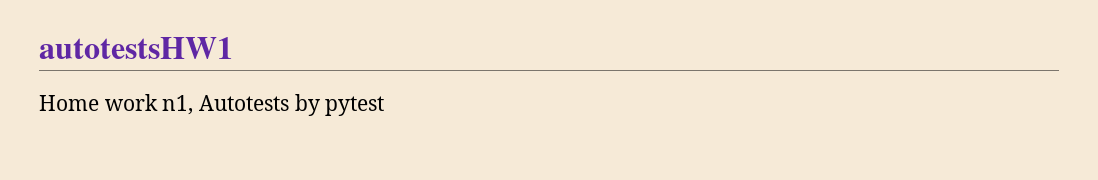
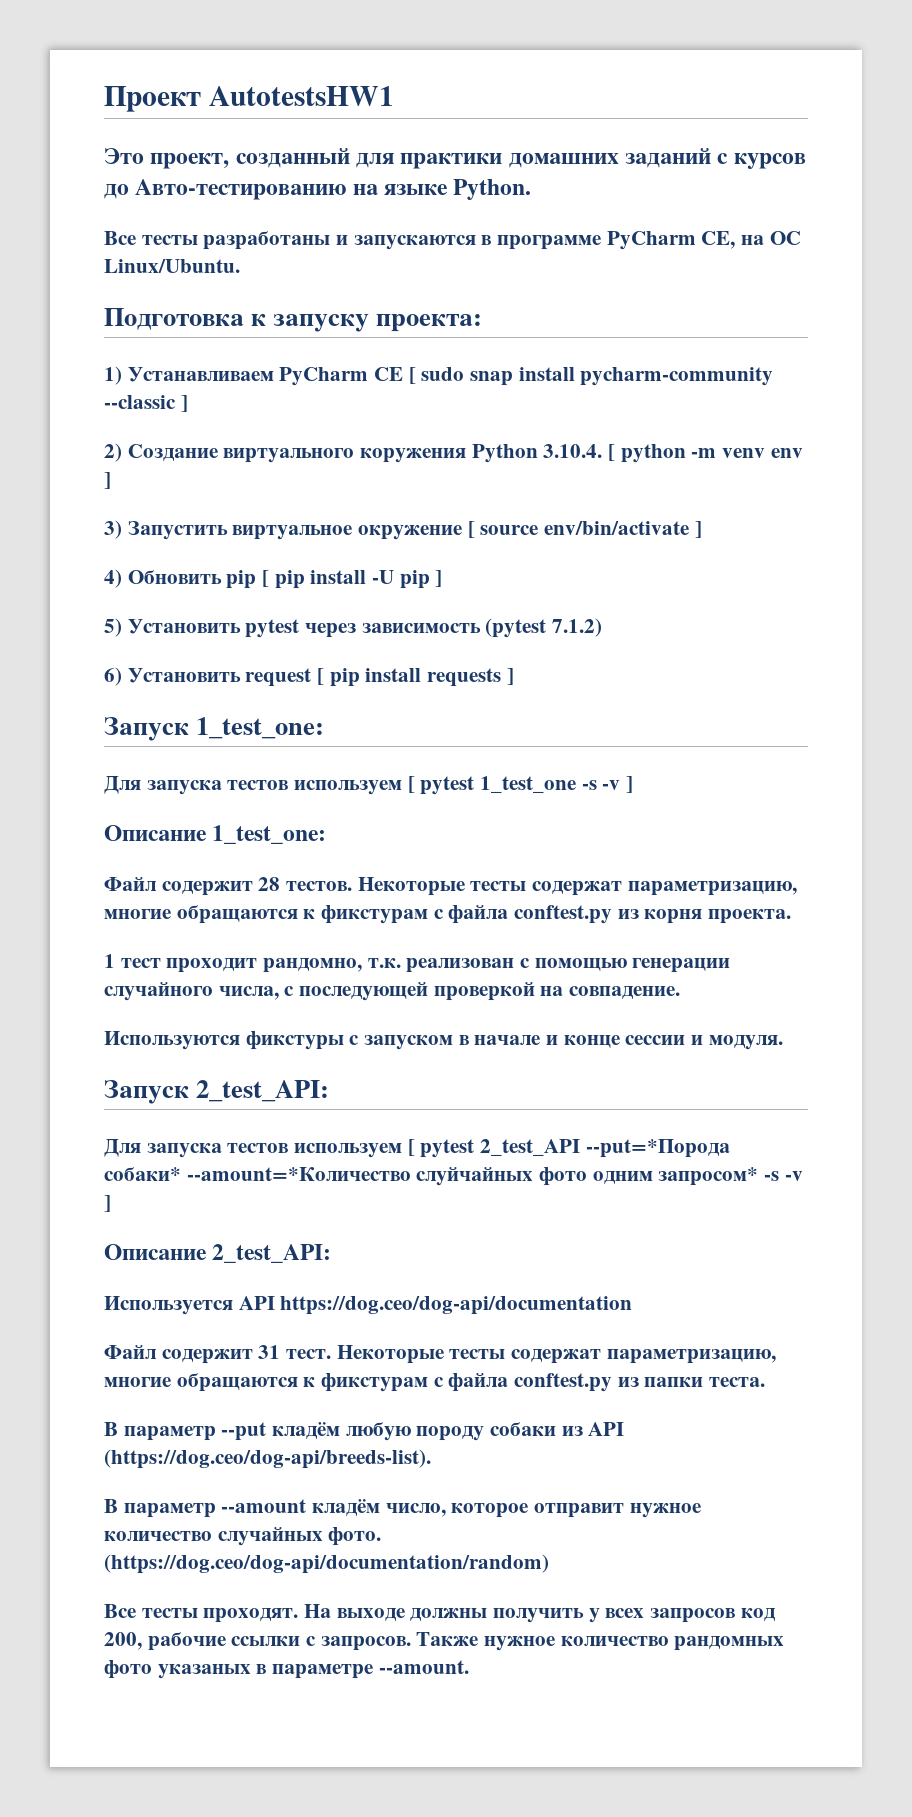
- autotestsHW1
- Home work n1, Autotests by pytest
+ Проект AutotestsHW1
+ Это проект, созданный для практики домашних заданий с курсов до Авто-тестированию на языке Python.
+ Все тесты разработаны и запускаются в программе PyCharm CE, на ОС Linux/Ubuntu.
+ Подготовка к запуску проекта:
+ 1) Устанавливаем PyCharm CE [ sudo snap install pycharm-community --classic ]
+ 2) Создание виртуального коружения Python 3.10.4. [ python -m venv env ]
+ 3) Запустить виртуальное окружение [ source env/bin/activate ]
+ 4) Обновить pip [ pip install -U pip ]
+ 5) Установить pytest через зависимость (pytest 7.1.2)
+ 6) Установить request [ pip install requests ]
+ Запуск 1_test_one:
+ Для запуска тестов используем [ pytest 1_test_one -s -v ]
+ Описание 1_test_one:
+ Файл содержит 28 тестов. Некоторые тесты содержат параметризацию, многие обращаются к фикстурам с файла conftest.py из корня проекта.
+ 1 тест проходит рандомно, т.к. реализован с помощью генерации случайного числа, с последующей проверкой на совпадение.
+ Используются фикстуры с запуском в начале и конце сессии и модуля.
+ Запуск 2_test_API:
+ Для запуска тестов используем [ pytest 2_test_API --put=*Порода собаки* --amount=*Количество слуйчайных фото одним запросом* -s -v ]
+ Описание 2_test_API:
+ Используется API https://dog.ceo/dog-api/documentation
+ Файл содержит 31 тест. Некоторые тесты содержат параметризацию, многие обращаются к фикстурам с файла conftest.py из папки теста.
+ В параметр --put кладём любую породу собаки из API (https://dog.ceo/dog-api/breeds-list).
+ В параметр --amount кладём число, которое отправит нужное количество случайных фото. (https://dog.ceo/dog-api/documentation/random)
+ Все тесты проходят. На выходе должны получить у всех запросов код 200, рабочие ссылки с запросов. Также нужное количество рандомных фото указаных в параметре --amount.

